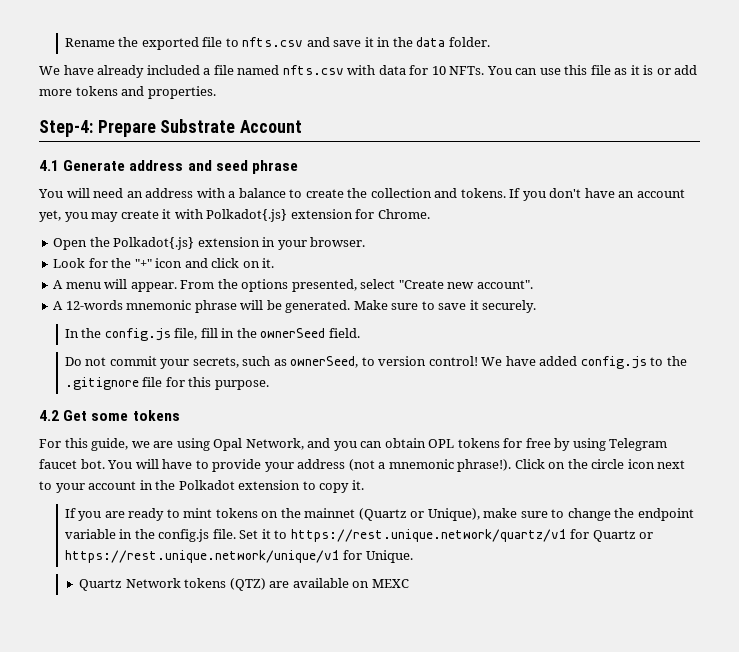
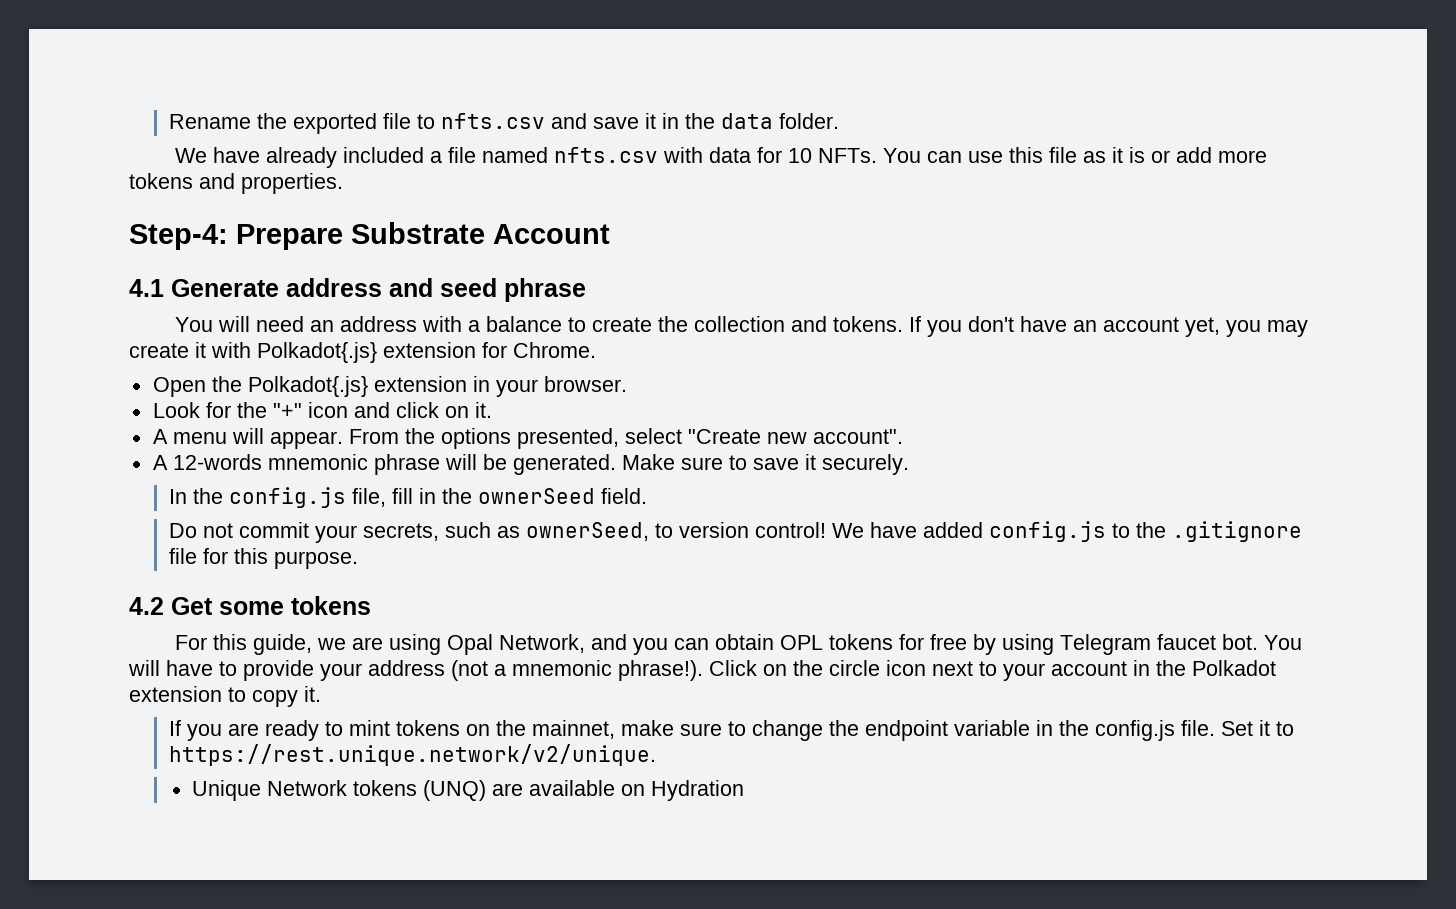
- If you are ready to mint tokens on the mainnet (Quartz or Unique), make sure to change the endpoint variable in the config.js file.
+ If you are ready to mint tokens on the mainnet, make sure to change the endpoint variable in the config.js file.
- Set it to https://rest.unique.network/quartz/v1 for Quartz or https://rest.unique.network/unique/v1 for Unique.
- Quartz Network tokens (QTZ) are available on MEXC
+ Set it to https://rest.unique.network/v2/unique.
+ Unique Network tokens (UNQ) are available on Hydration

